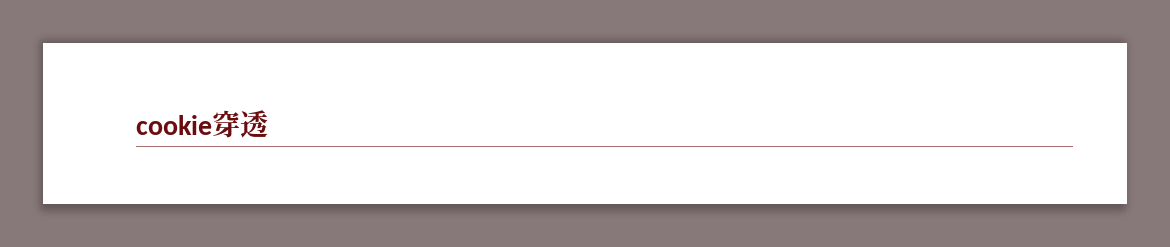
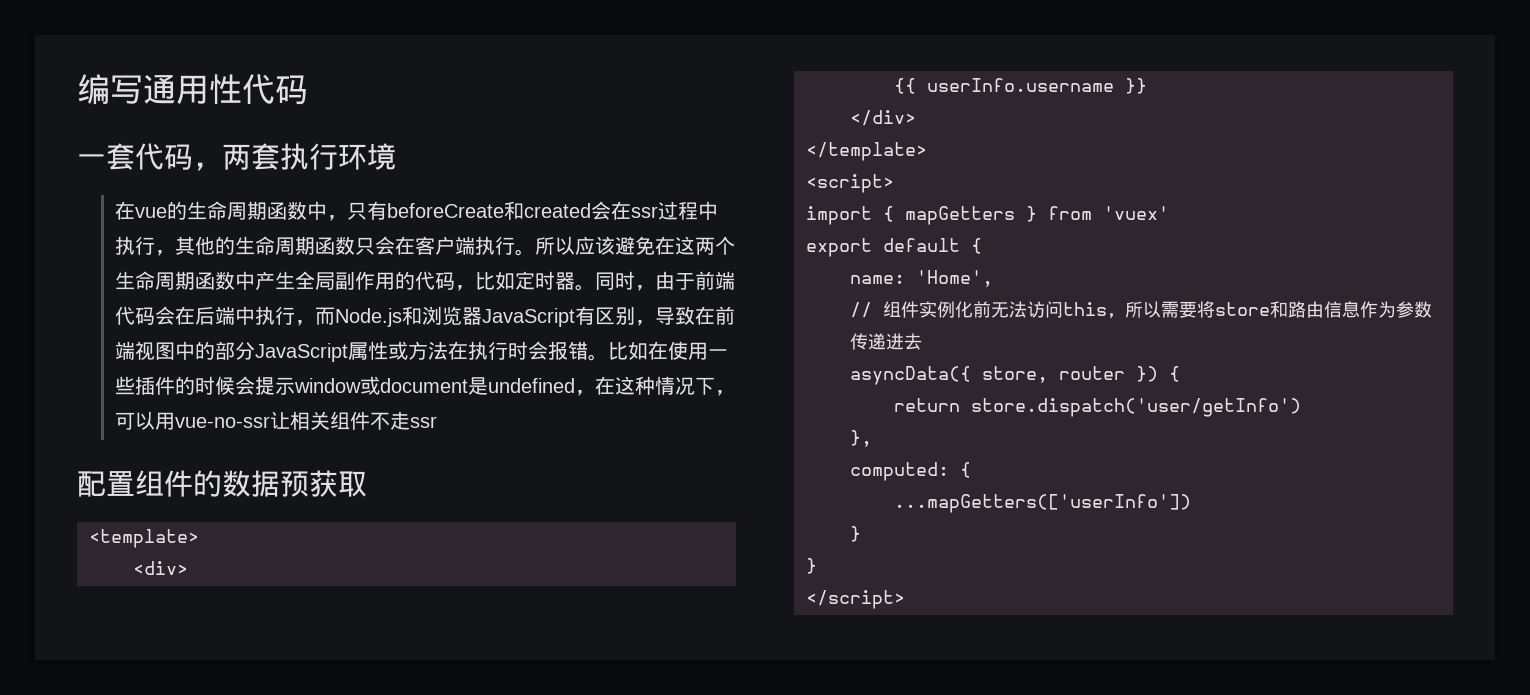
- cookie穿透
+ 编写通用性代码
+ 一套代码，两套执行环境
+ 在vue的生命周期函数中，只有beforeCreate和created会在ssr过程中执行，其他的生命周期函数只会在客户端执行。所以应该避免在这两个生命周期函数中产生全局副作用的代码，比如定时器。同时，由于前端代码会在后端中执行，而Node.js和浏览器JavaScript有区别，导致在前端视图中的部分JavaScript属性或方法在执行时会报错。比如在使用一些插件的时候会提示window或document是undefined，在这种情况下，可以用vue-no-ssr让相关组件不走ssr
+ 配置组件的数据预获取
+ <template>
+ <div>
+ {{ userInfo.username }}
+ </div>
+ </template>
+ <script>
+ import { mapGetters } from 'vuex'
+ export default {
+ name: 'Home',
+ // 组件实例化前无法访问this，所以需要将store和路由信息作为参数传递进去
+ asyncData({ store, router }) {
+ return store.dispatch('user/getInfo')
+ },
+ computed: {
+ ...mapGetters(['userInfo'])
+ }
+ }
+ </script>

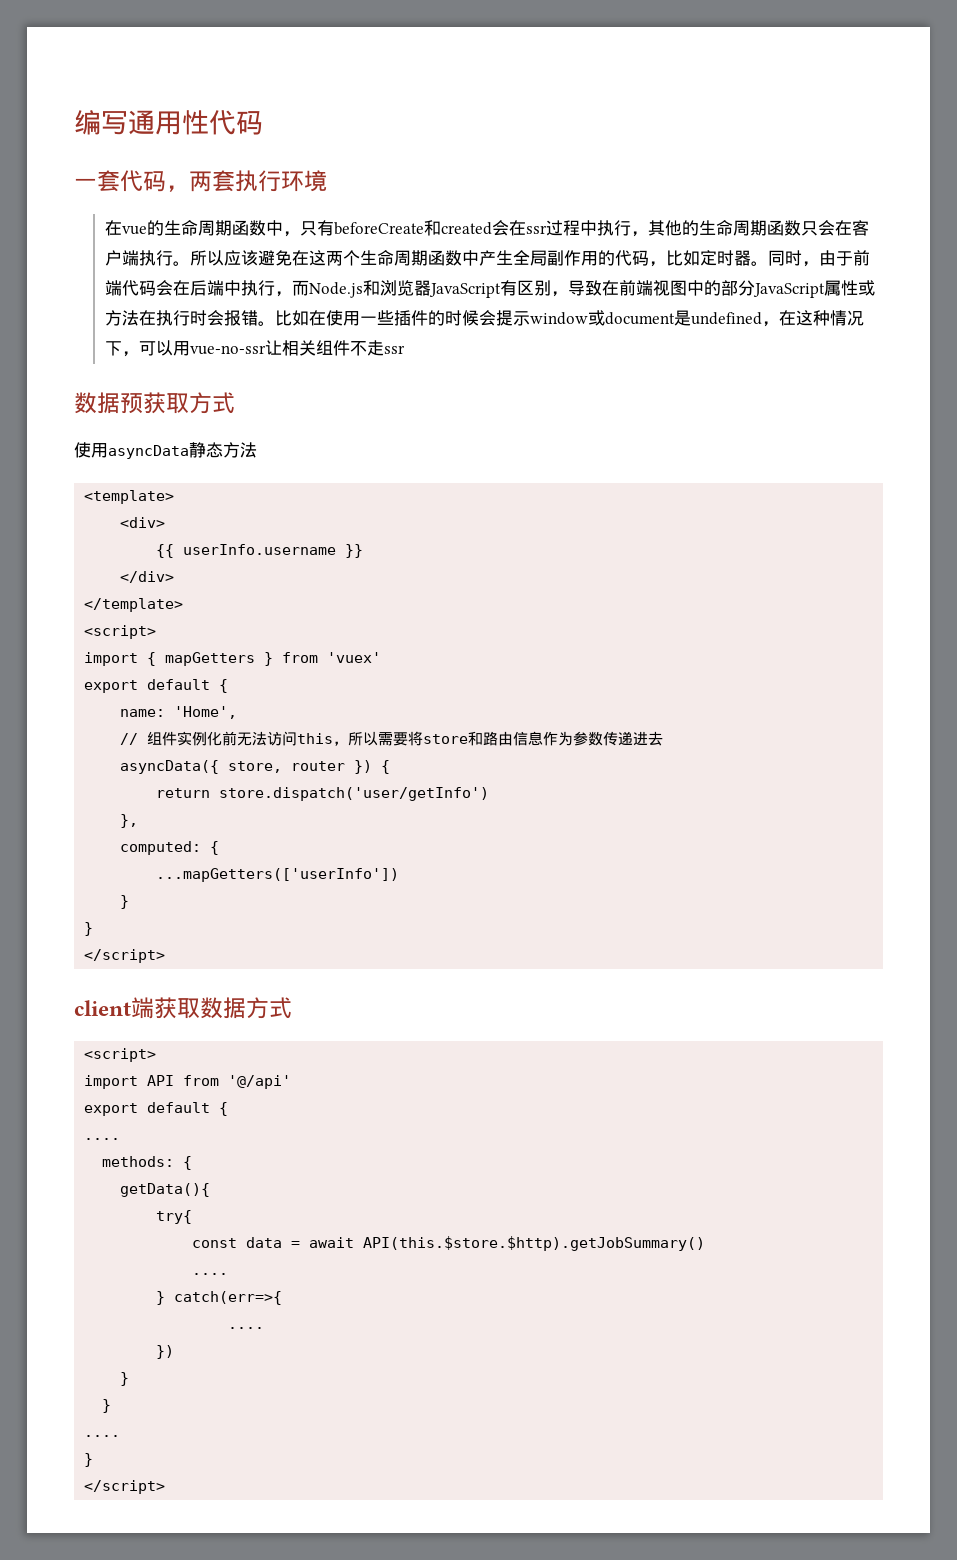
- 配置组件的数据预获取
+ 数据预获取方式
+ 使用asyncData静态方法
+ client端获取数据方式
+ <script>
+ import API from '@/api'
+ export default {
+ ....
+ methods: {
+ getData(){
+ try{
+ const data = await API(this.$store.$http).getJobSummary()
+ ....
+ } catch(err=>{
+ ....
+ })
+ }
+ }
+ ....
+ }
+ </script>

